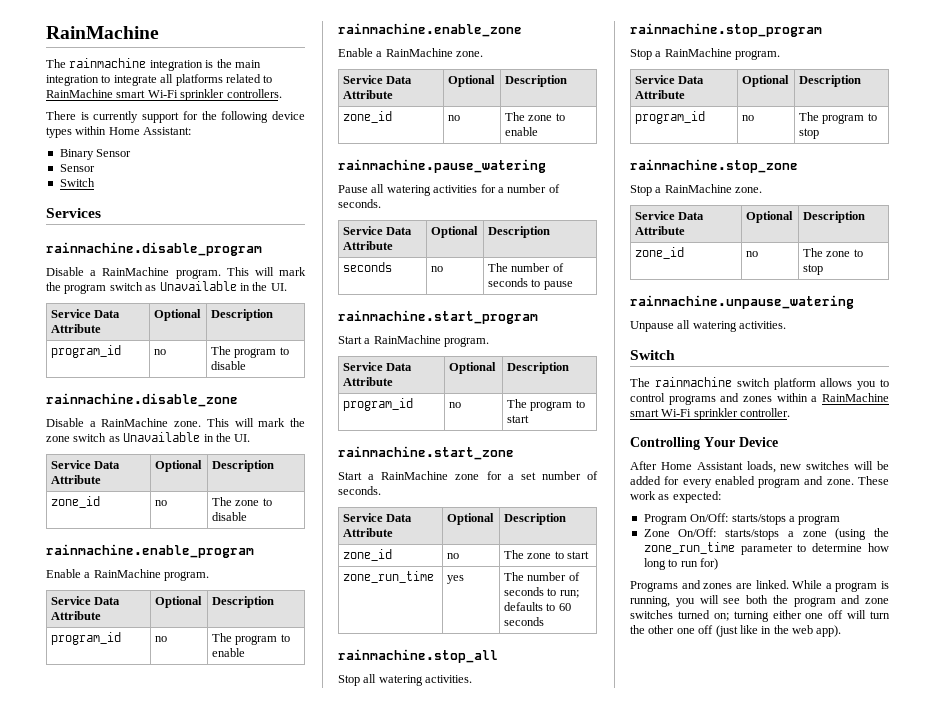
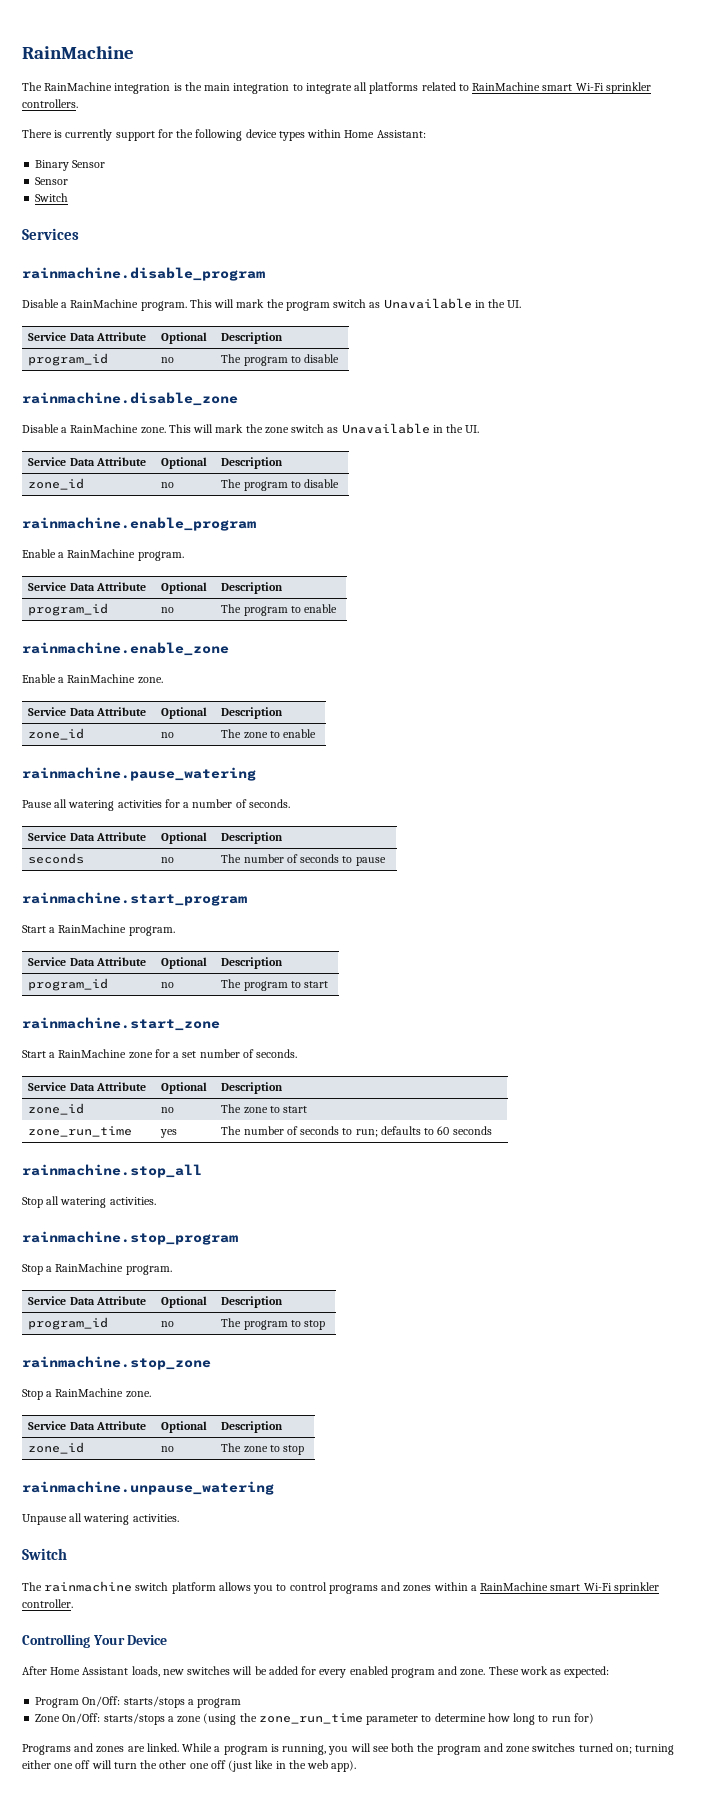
- The rainmachine integration is the main integration to integrate all platforms related to RainMachine smart Wi-Fi sprinkler controllers.
+ The RainMachine integration is the main integration to integrate all platforms related to RainMachine smart Wi-Fi sprinkler controllers.
- zone_id | no | The zone to disable
+ zone_id | no | The program to disable

